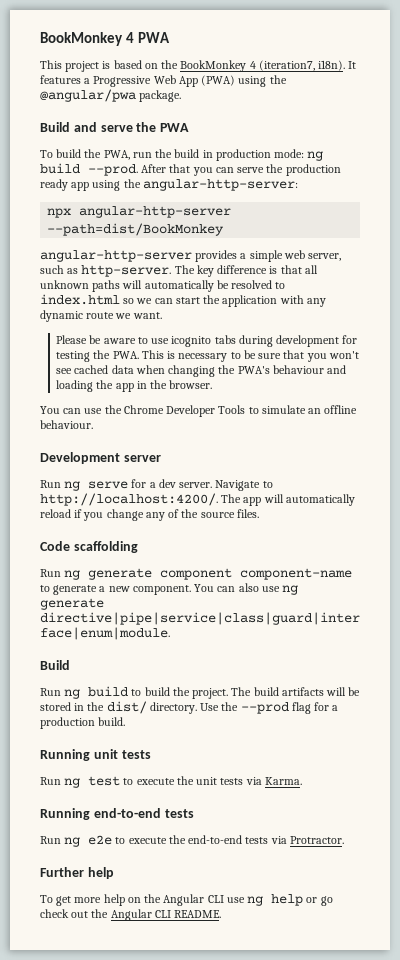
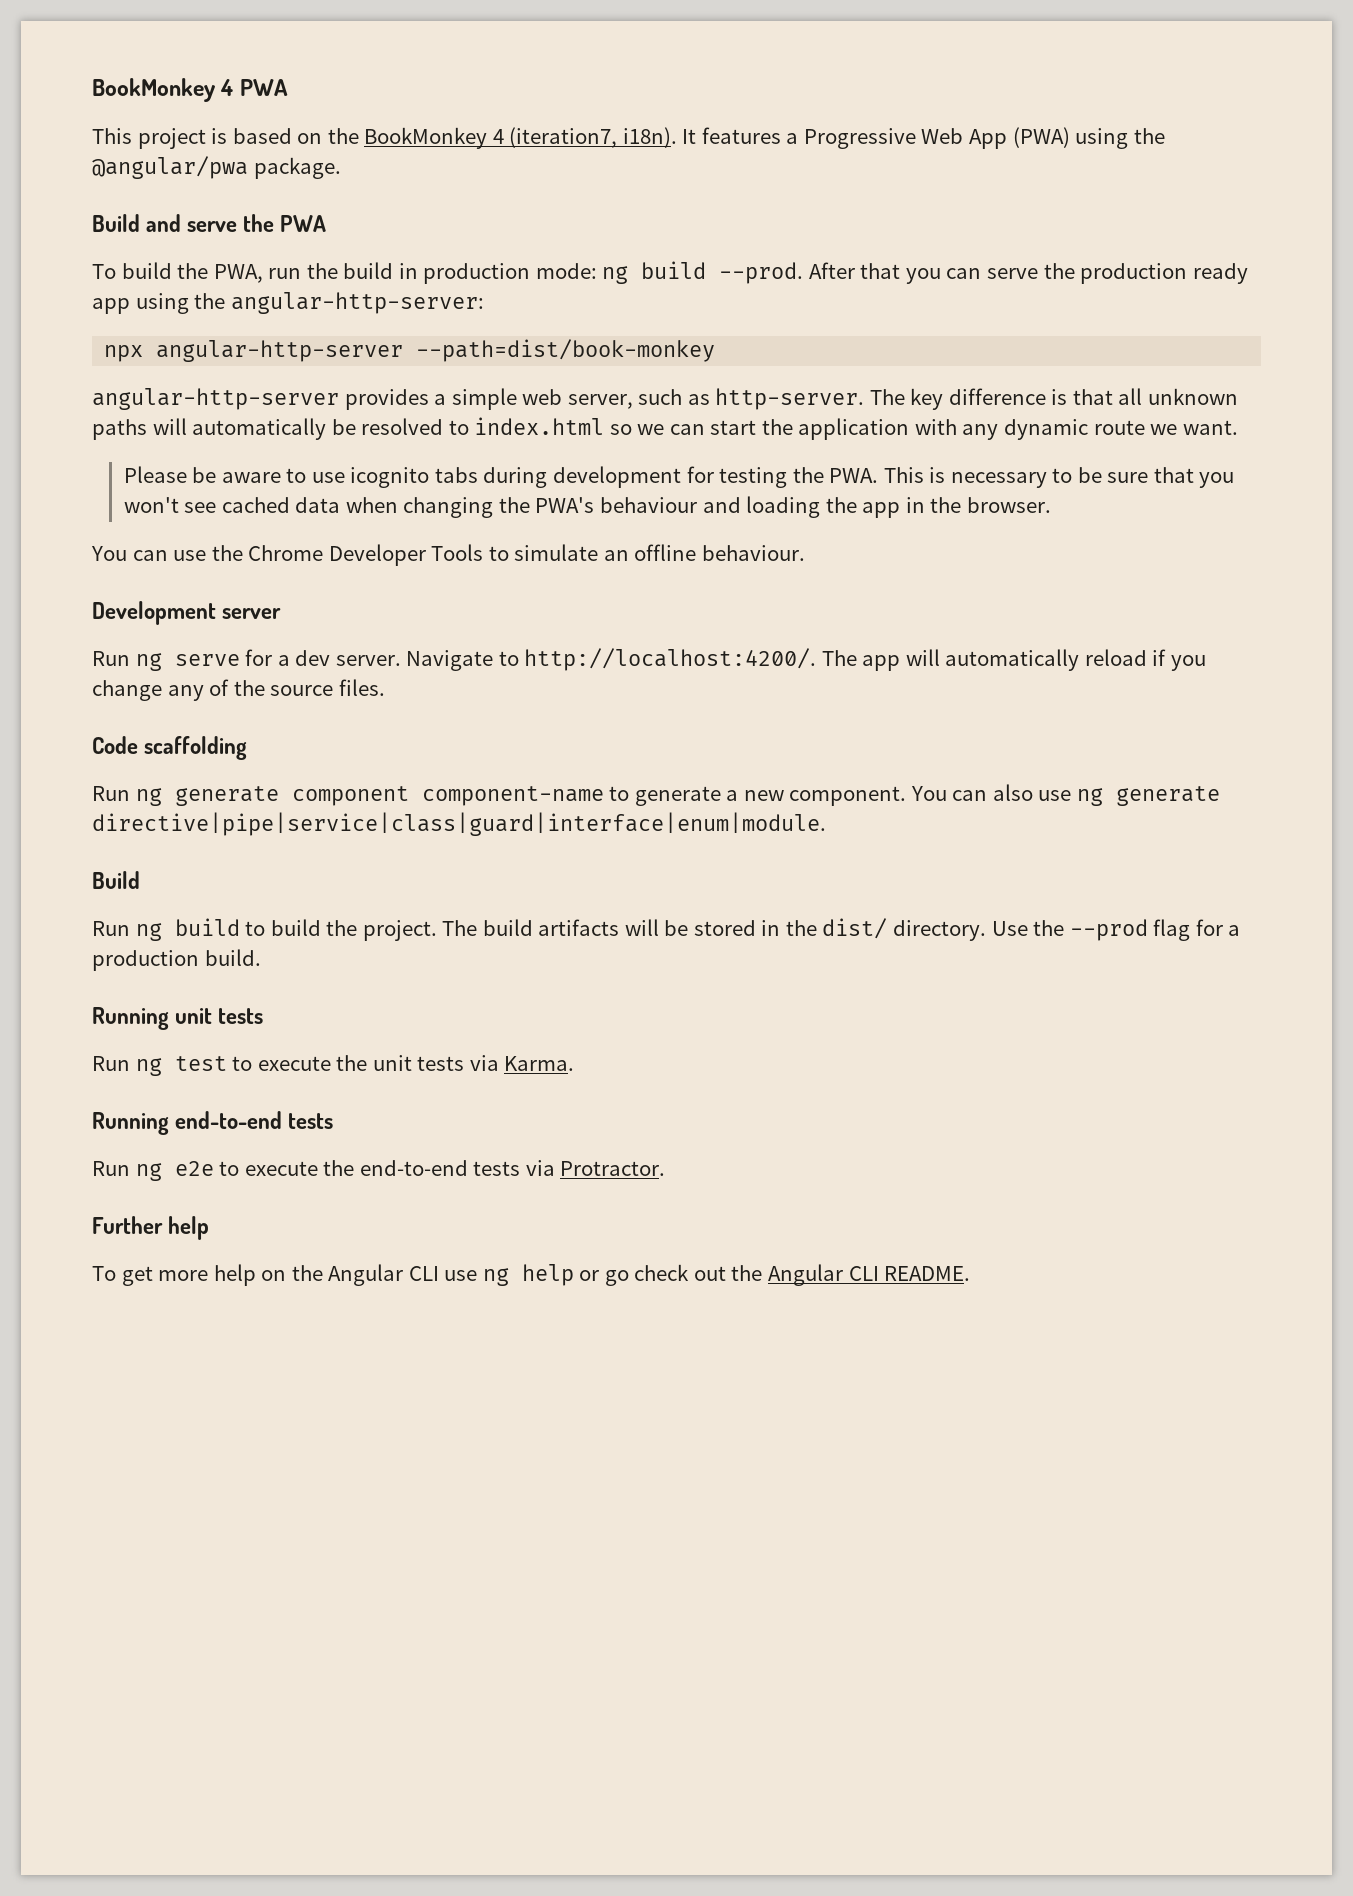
- npx angular-http-server --path=dist/BookMonkey
+ npx angular-http-server --path=dist/book-monkey

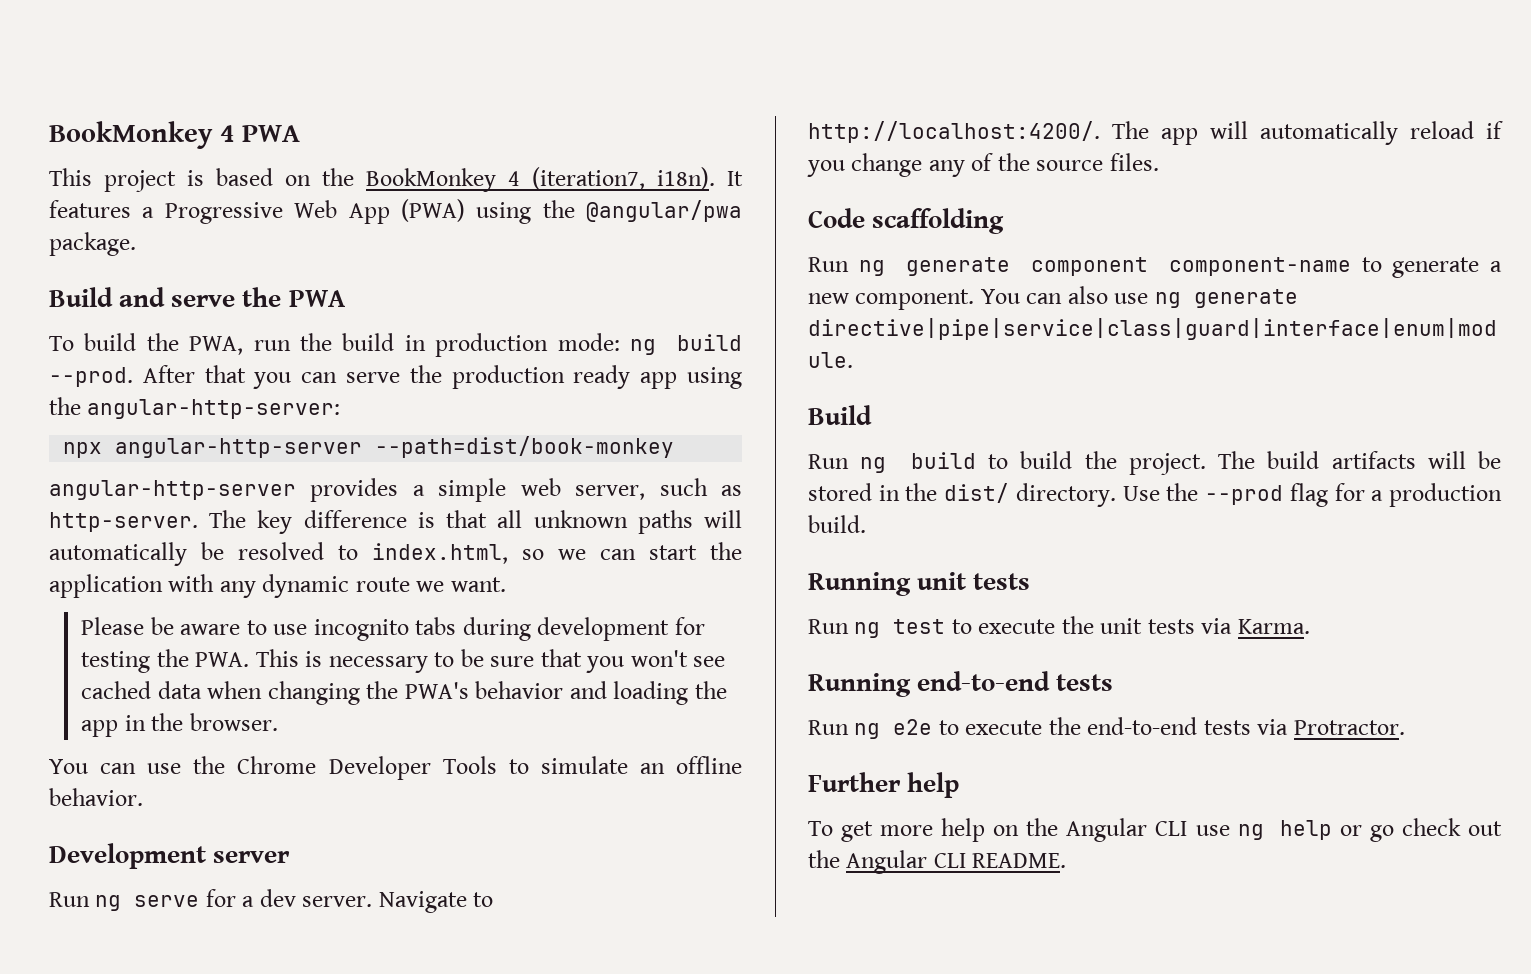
- The key difference is that all unknown paths will automatically be resolved to index.html so we can start the application with any dynamic route we want.
+ The key difference is that all unknown paths will automatically be resolved to index.html, so we can start the application with any dynamic route we want.
- Please be aware to use icognito tabs during development for testing the PWA. This is necessary to be sure that you won't see cached data when changing the PWA's behaviour and loading the app in the browser.
+ Please be aware to use incognito tabs during development for testing the PWA. This is necessary to be sure that you won't see cached data when changing the PWA's behavior and loading the app in the browser.
- You can use the Chrome Developer Tools to simulate an offline behaviour.
+ You can use the Chrome Developer Tools to simulate an offline behavior.

